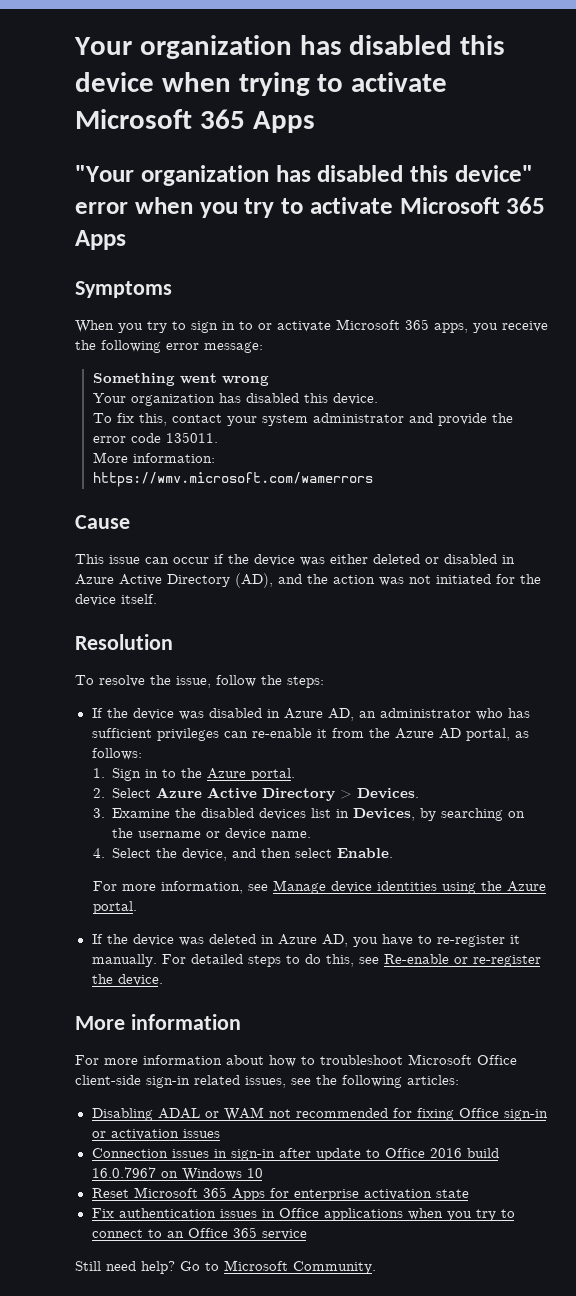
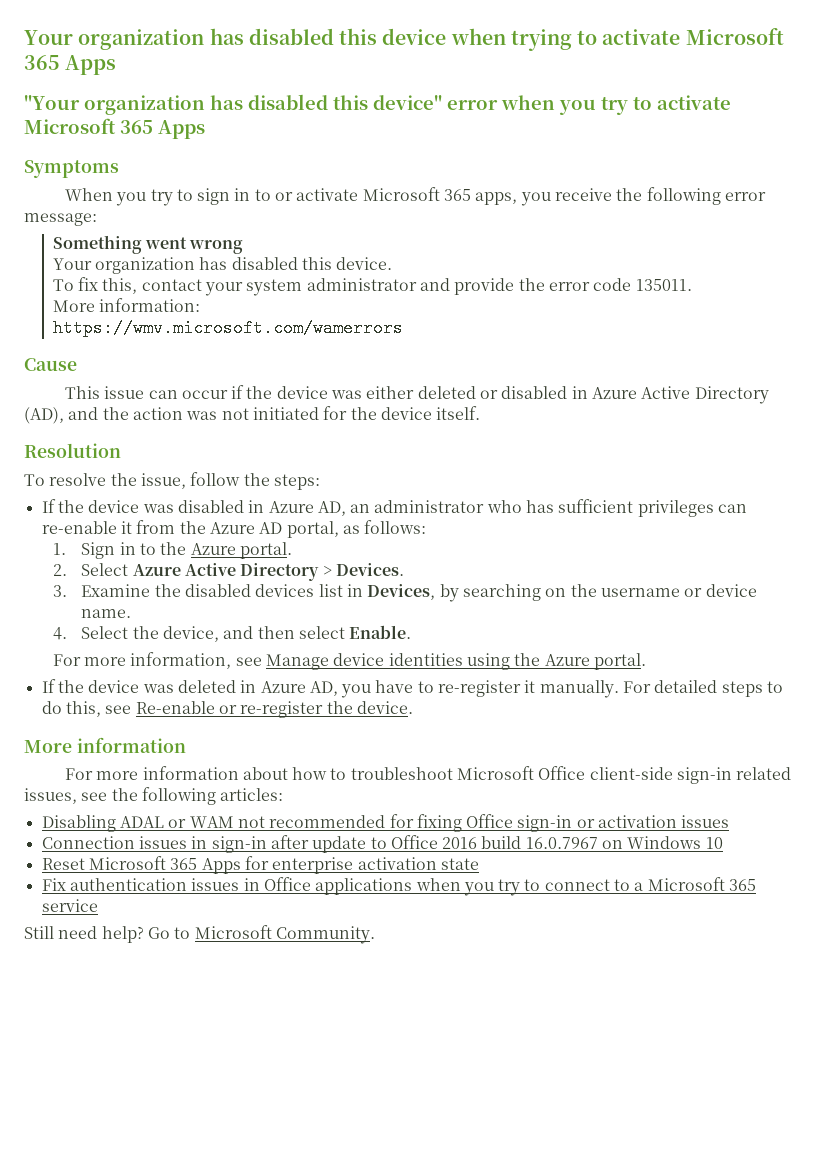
- Fix authentication issues in Office applications when you try to connect to an Office 365 service
+ Fix authentication issues in Office applications when you try to connect to a Microsoft 365 service

